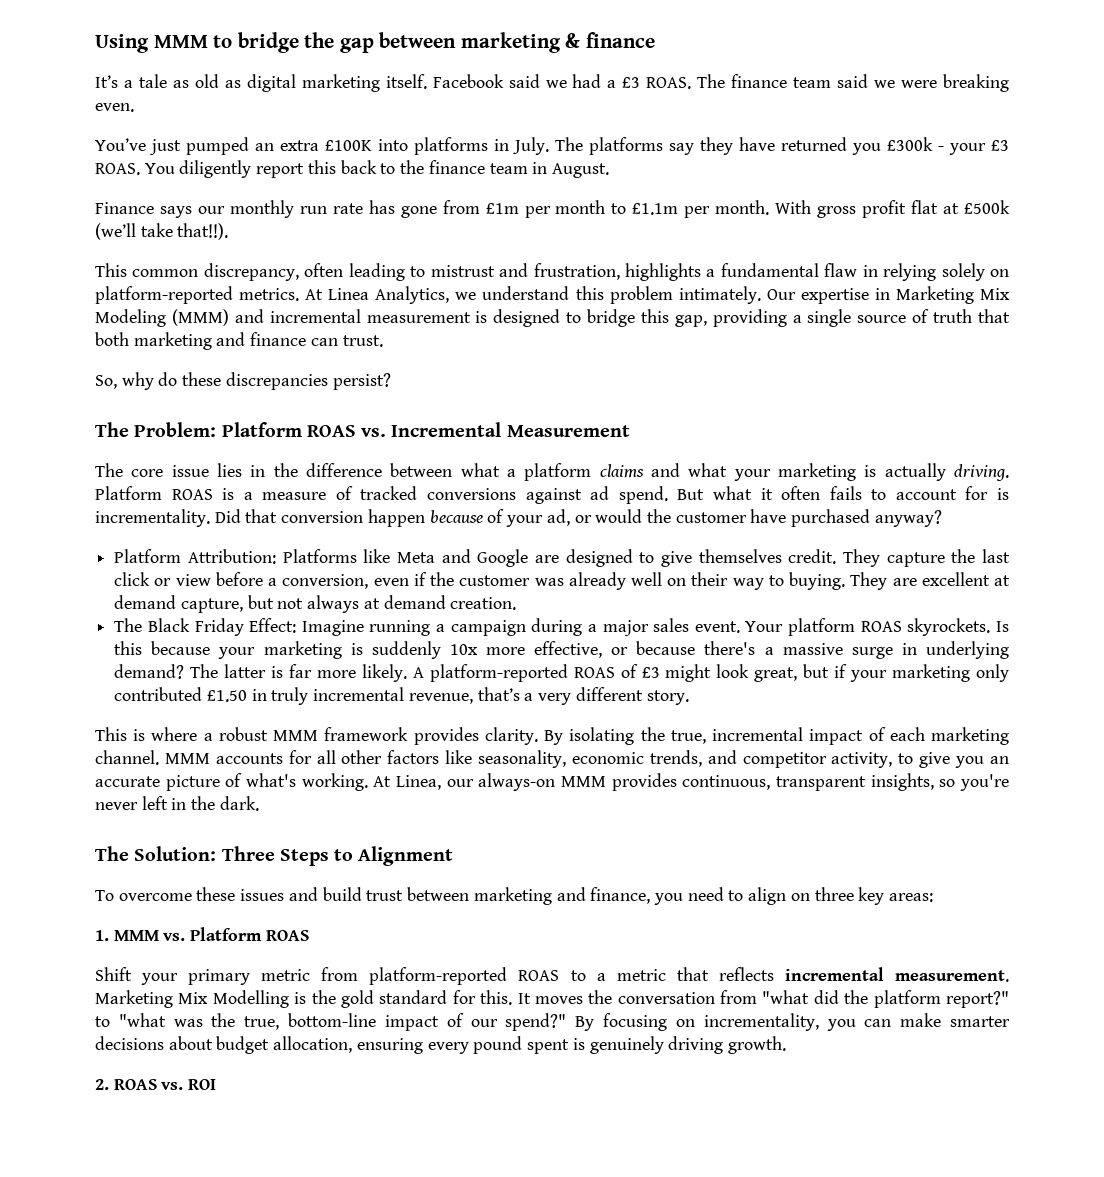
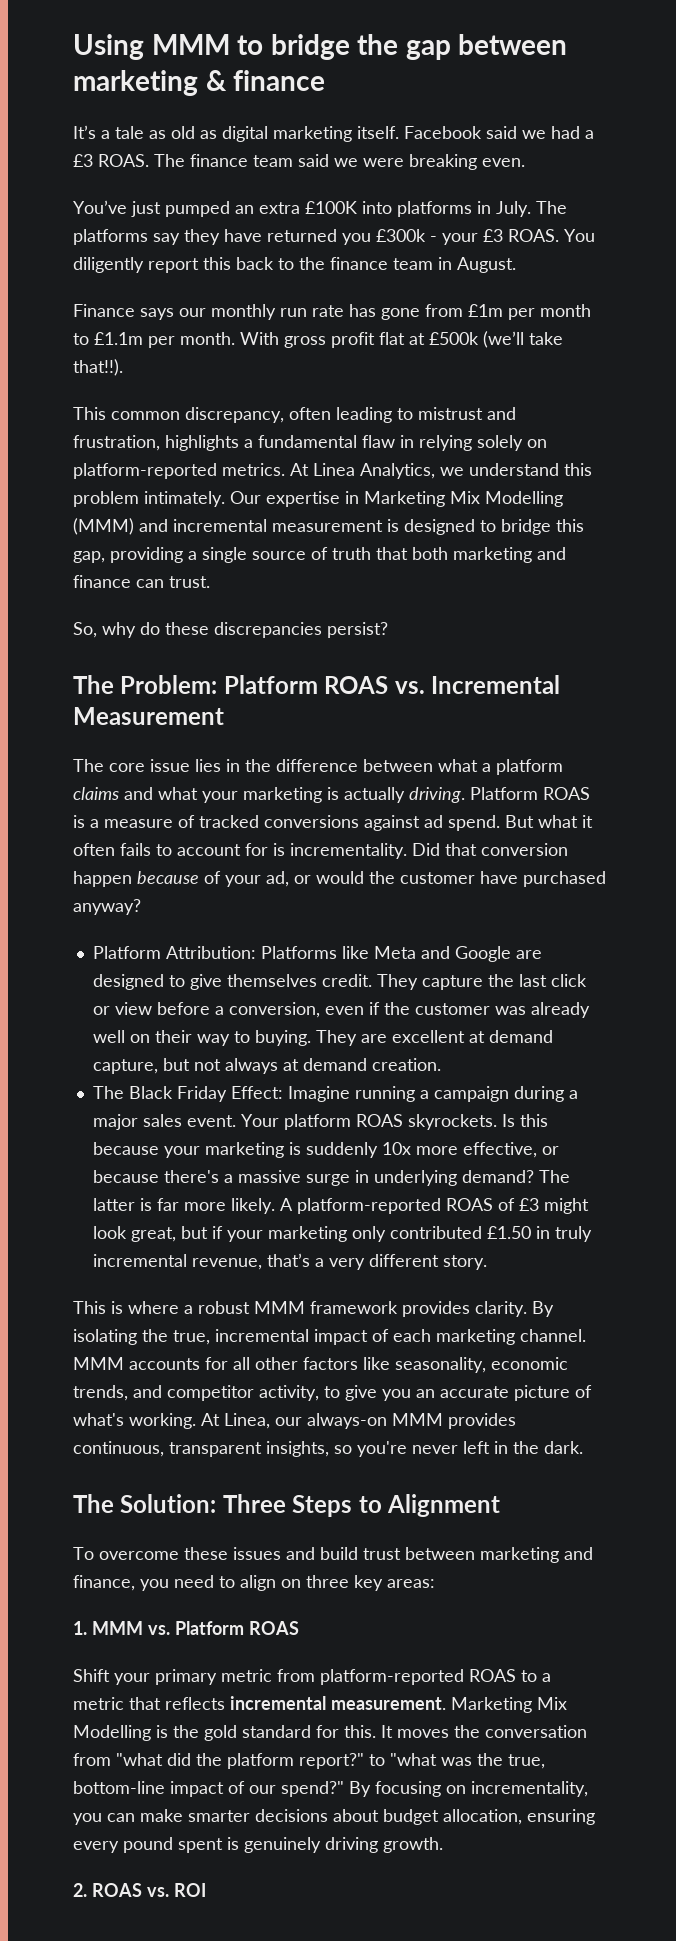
- Our expertise in Marketing Mix Modeling (MMM) and incremental measurement is designed to bridge this gap, providing a single source of truth that both marketing and finance can trust.
+ Our expertise in Marketing Mix Modelling (MMM) and incremental measurement is designed to bridge this gap, providing a single source of truth that both marketing and finance can trust.

